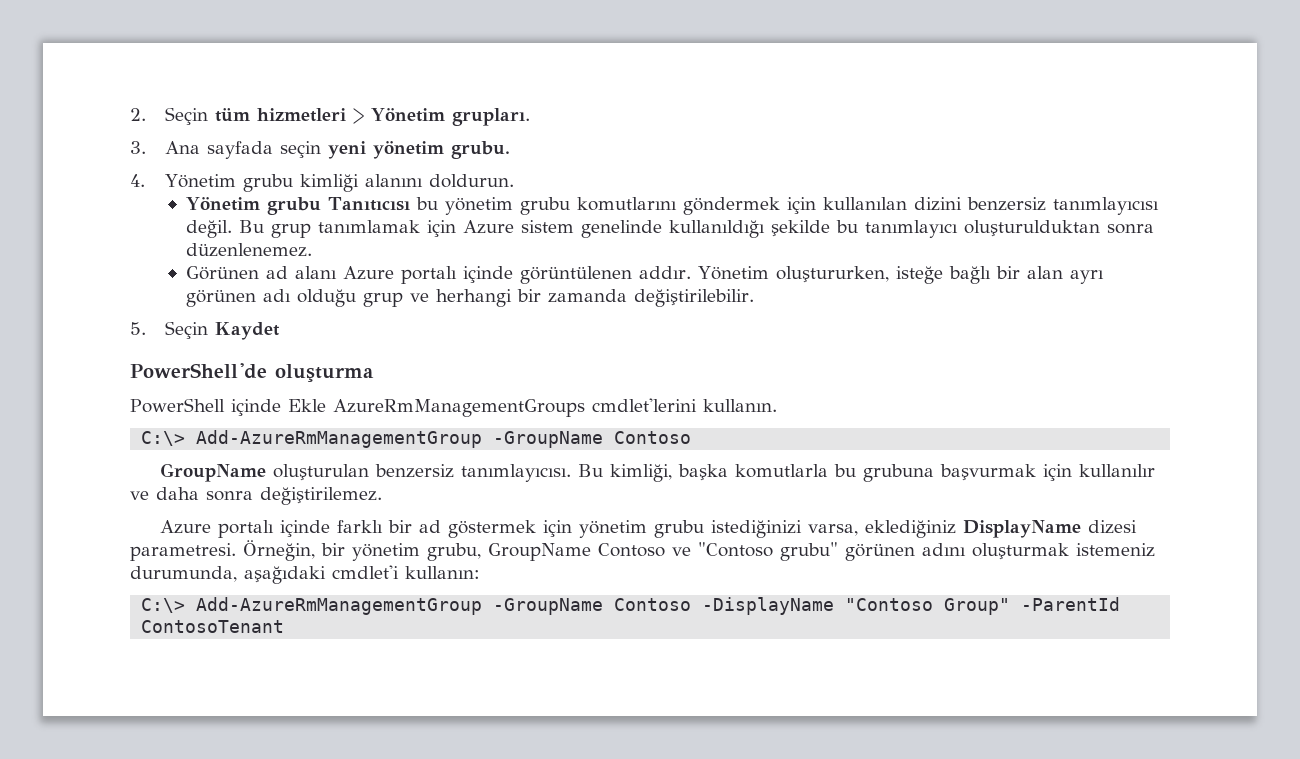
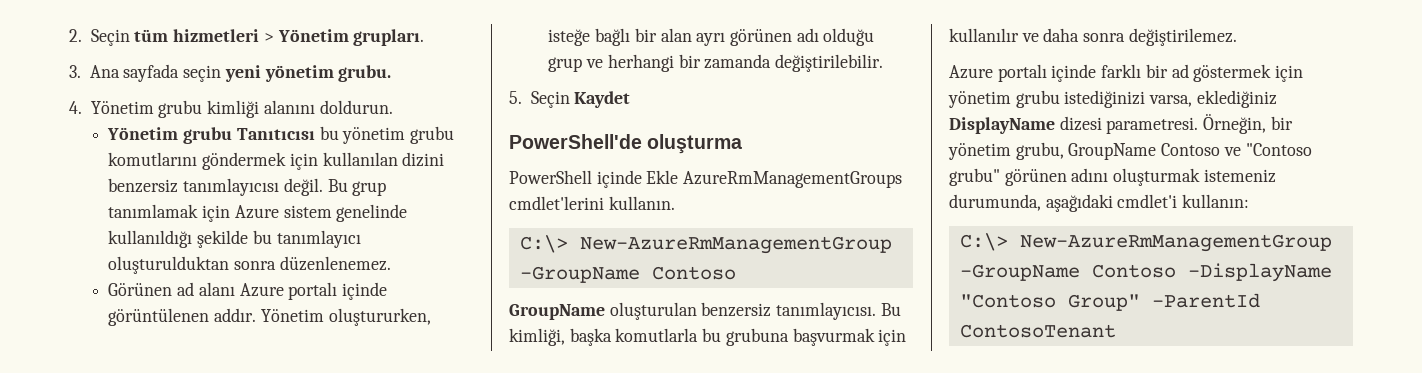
  PowerShell içinde Ekle AzureRmManagementGroups cmdlet'lerini kullanın.
- C:\> Add-AzureRmManagementGroup -GroupName Contoso
+ C:\> New-AzureRmManagementGroup -GroupName Contoso
- C:\> Add-AzureRmManagementGroup -GroupName Contoso -DisplayName "Contoso Group" -ParentId ContosoTenant
+ C:\> New-AzureRmManagementGroup -GroupName Contoso -DisplayName "Contoso Group" -ParentId ContosoTenant

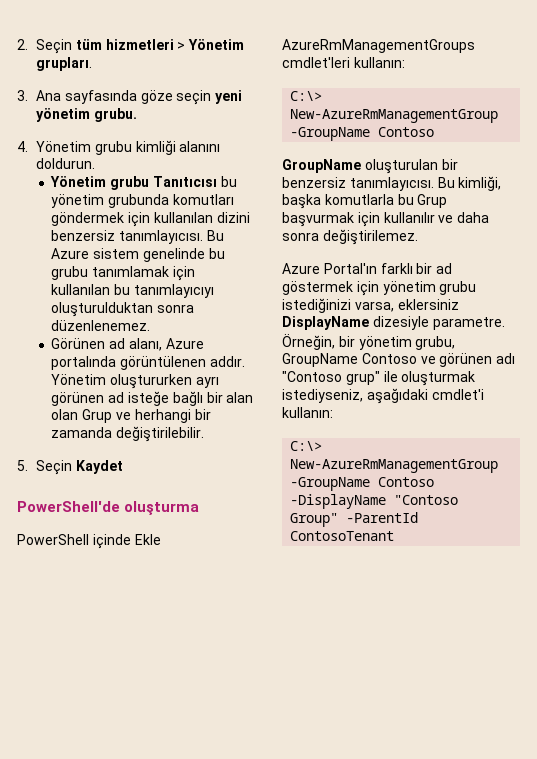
- 3. Ana sayfada seçin yeni yönetim grubu.
+ 3. Ana sayfasında göze seçin yeni yönetim grubu.
- Yönetim grubu Tanıtıcısı bu yönetim grubu komutlarını göndermek için kullanılan dizini benzersiz tanımlayıcısı değil. Bu grup tanımlamak için Azure sistem genelinde kullanıldığı şekilde bu tanımlayıcı oluşturulduktan sonra düzenlenemez.
+ Yönetim grubu Tanıtıcısı bu yönetim grubunda komutları göndermek için kullanılan dizini benzersiz tanımlayıcısı. Bu Azure sistem genelinde bu grubu tanımlamak için kullanılan bu tanımlayıcıyı oluşturulduktan sonra düzenlenemez.
- Görünen ad alanı Azure portalı içinde görüntülenen addır. Yönetim oluştururken, isteğe bağlı bir alan ayrı görünen adı olduğu grup ve herhangi bir zamanda değiştirilebilir.
+ Görünen ad alanı, Azure portalında görüntülenen addır. Yönetim oluştururken ayrı görünen ad isteğe bağlı bir alan olan Grup ve herhangi bir zamanda değiştirilebilir.
- PowerShell içinde Ekle AzureRmManagementGroups cmdlet'lerini kullanın.
+ PowerShell içinde Ekle AzureRmManagementGroups cmdlet'leri kullanın:
- GroupName oluşturulan benzersiz tanımlayıcısı.
+ GroupName oluşturulan bir benzersiz tanımlayıcısı.
- Bu kimliği, başka komutlarla bu grubuna başvurmak için kullanılır ve daha sonra değiştirilemez.
+ Bu kimliği, başka komutlarla bu Grup başvurmak için kullanılır ve daha sonra değiştirilemez.
- Azure portalı içinde farklı bir ad göstermek için yönetim grubu istediğinizi varsa, eklediğiniz DisplayName dizesi parametresi.
+ Azure Portal'ın farklı bir ad göstermek için yönetim grubu istediğinizi varsa, eklersiniz DisplayName dizesiyle parametre.
- Örneğin, bir yönetim grubu, GroupName Contoso ve "Contoso grubu" görünen adını oluşturmak istemeniz durumunda, aşağıdaki cmdlet'i kullanın:
+ Örneğin, bir yönetim grubu, GroupName Contoso ve görünen adı "Contoso grup" ile oluşturmak istediyseniz, aşağıdaki cmdlet'i kullanın:

